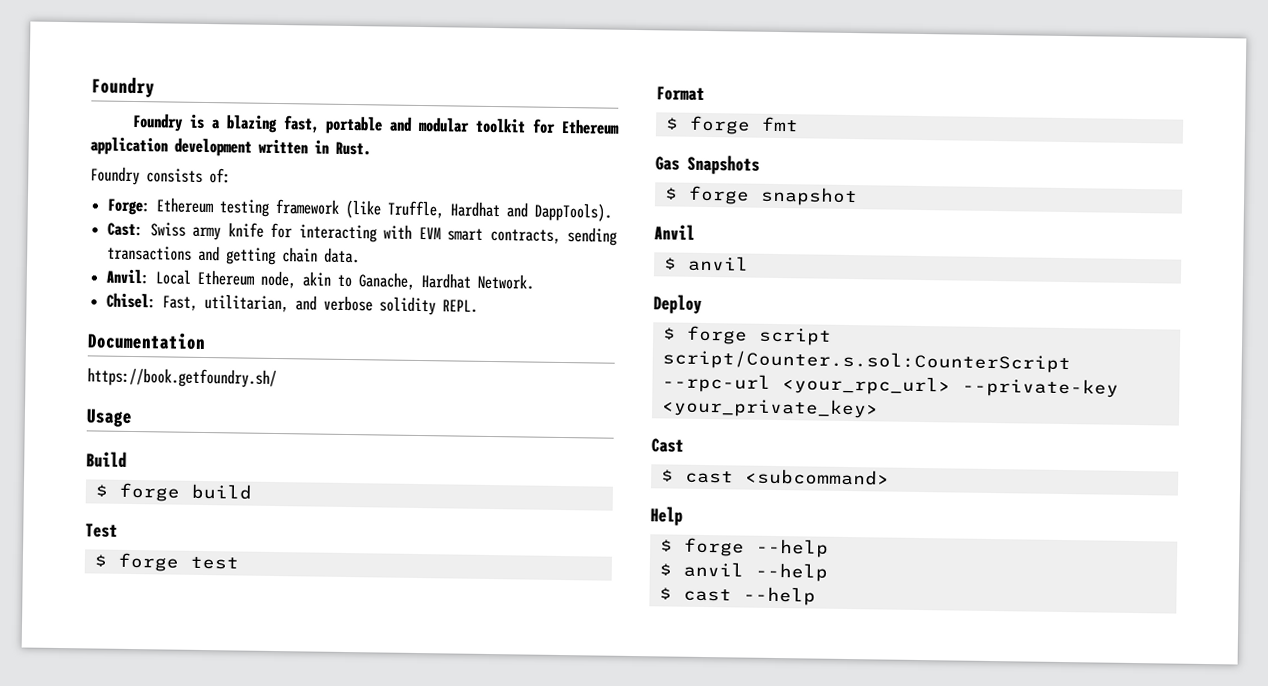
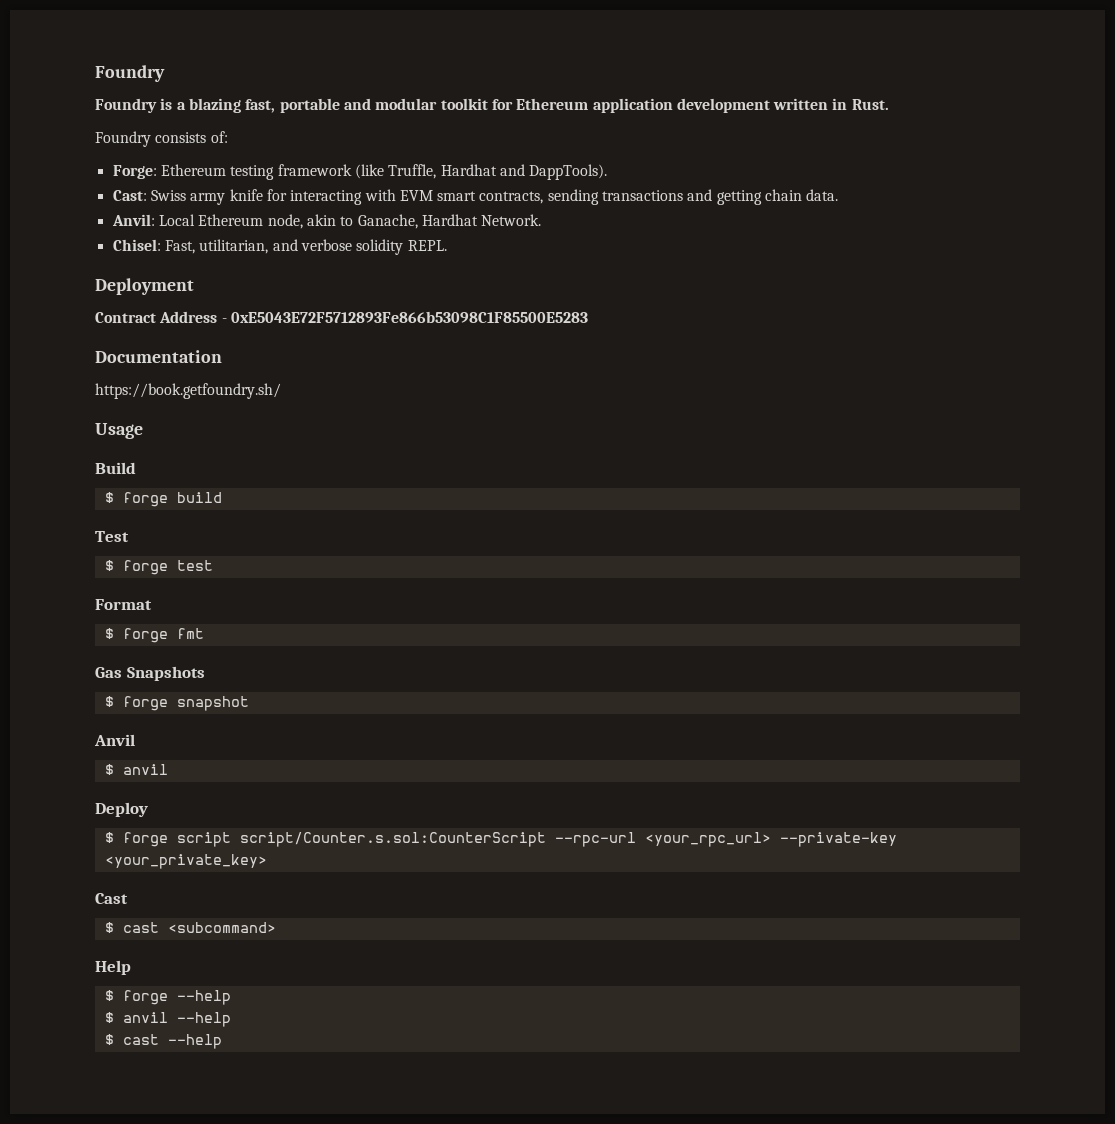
+ Deployment
+ Contract Address - 0xE5043E72F5712893Fe866b53098C1F85500E5283

